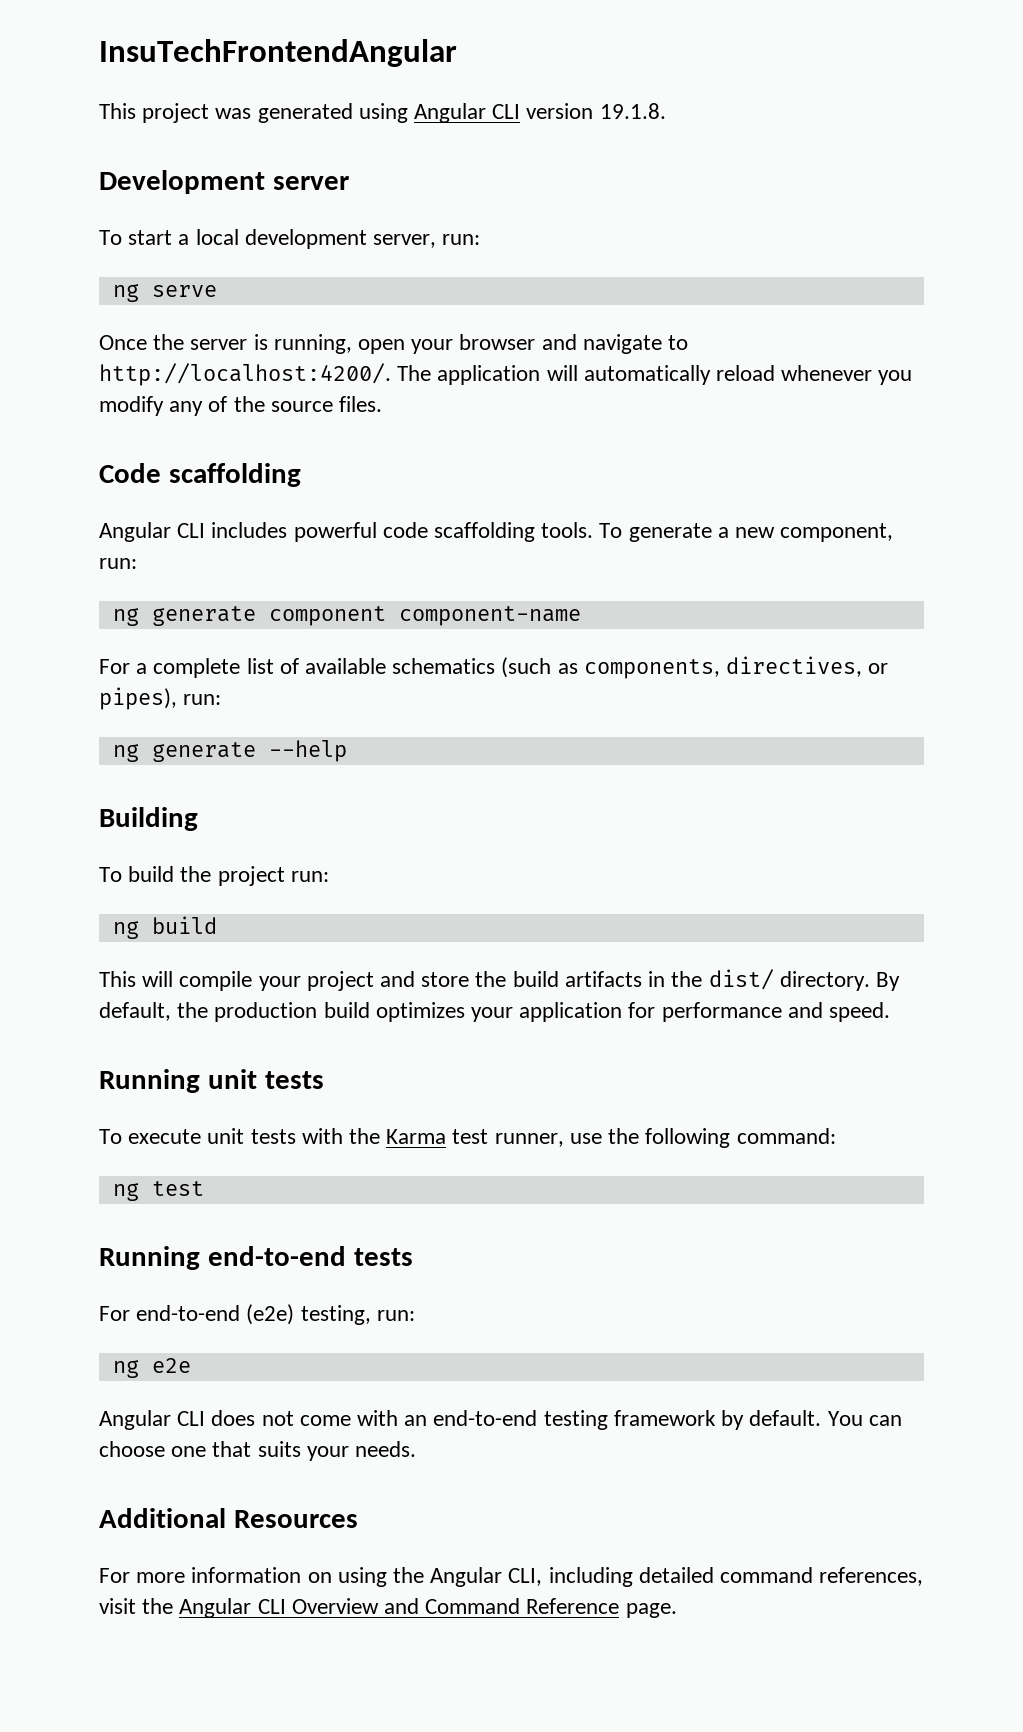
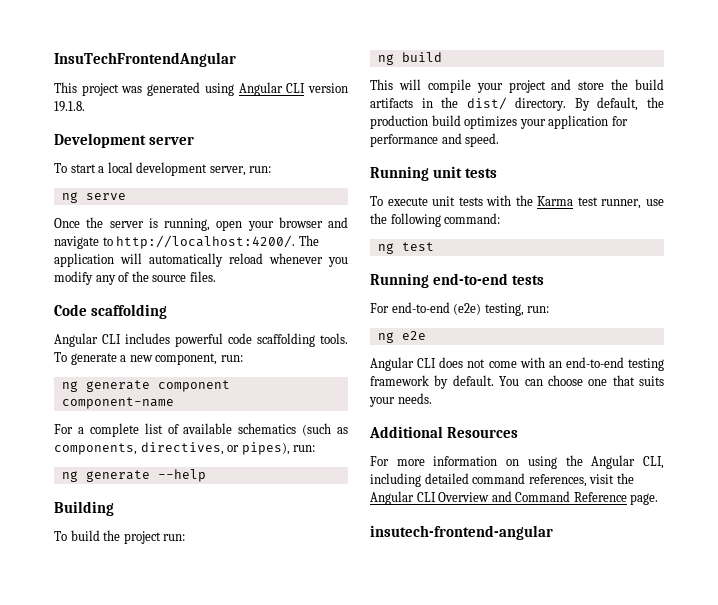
+ insutech-frontend-angular

